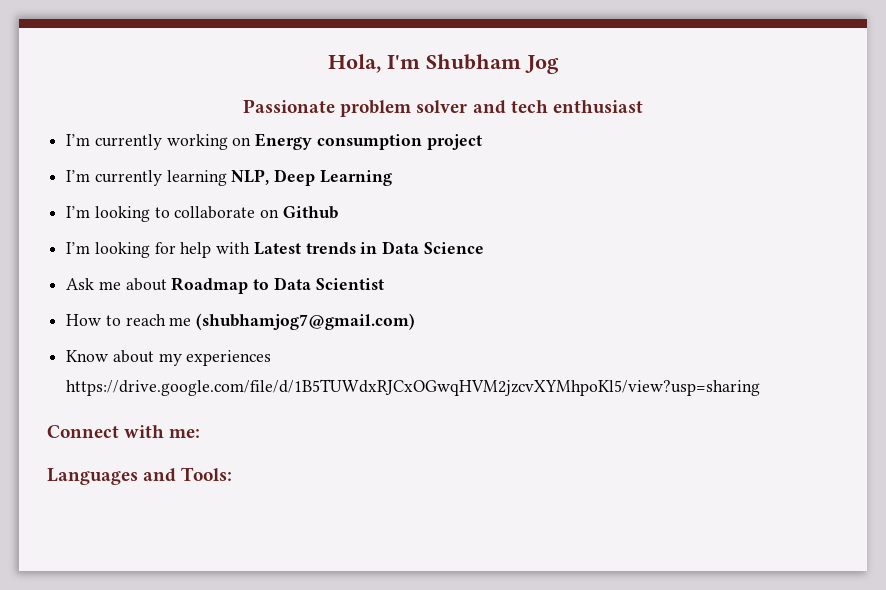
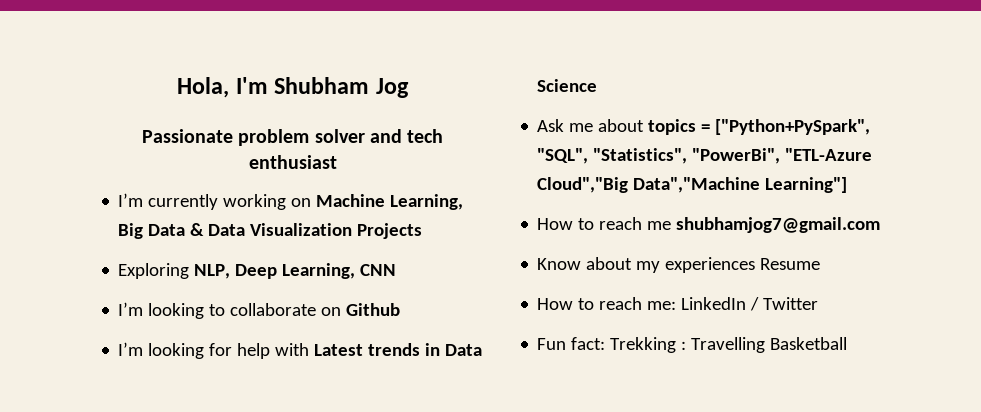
- I’m currently working on Energy consumption project
- I’m currently learning NLP, Deep Learning
+ I’m currently working on Machine Learning, Big Data & Data Visualization Projects
+ Exploring NLP, Deep Learning, CNN
- Ask me about Roadmap to Data Scientist
+ Ask me about topics = ["Python+PySpark", "SQL", "Statistics", "PowerBi", "ETL-Azure Cloud","Big Data","Machine Learning"]
- How to reach me (shubhamjog7@gmail.com)
+ How to reach me shubhamjog7@gmail.com
- Know about my experiences https://drive.google.com/file/d/1B5TUWdxRJCxOGwqHVM2jzcvXYMhpoKl5/view?usp=sharing
- Connect with me:
- Languages and Tools:
+ Know about my experiences Resume
+ How to reach me: LinkedIn / Twitter
+ Fun fact: Trekking : Travelling Basketball

